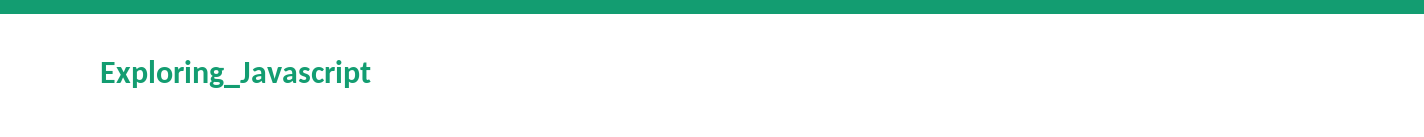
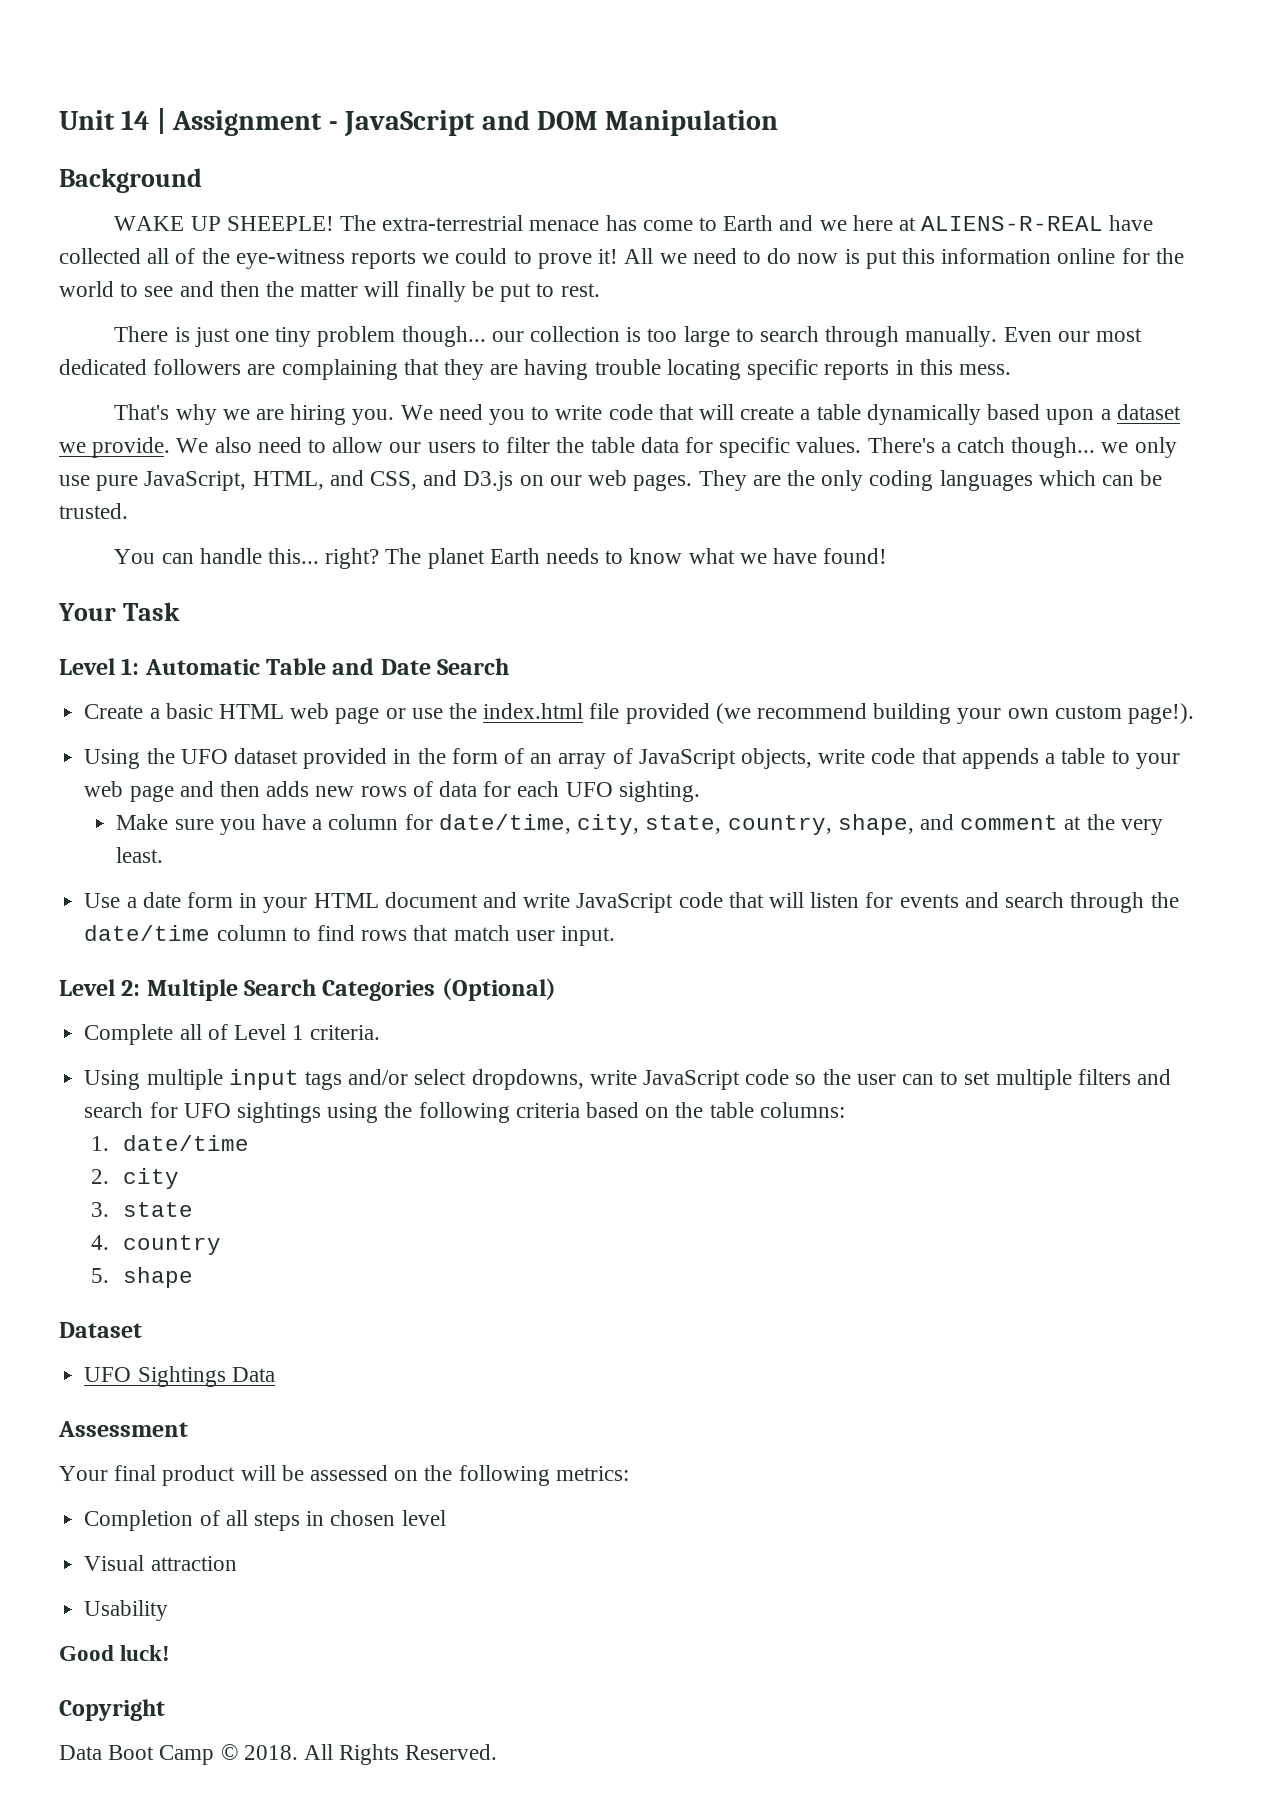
- Exploring_Javascript
+ Unit 14 | Assignment - JavaScript and DOM Manipulation
+ Background
+ WAKE UP SHEEPLE! The extra-terrestrial menace has come to Earth and we here at ALIENS-R-REAL have collected all of the eye-witness reports we could to prove it! All we need to do now is put this information online for the world to see and then the matter will finally be put to rest.
+ There is just one tiny problem though... our collection is too large to search through manually. Even our most dedicated followers are complaining that they are having trouble locating specific reports in this mess.
+ That's why we are hiring you. We need you to write code that will create a table dynamically based upon a dataset we provide. We also need to allow our users to filter the table data for specific values. There's a catch though... we only use pure JavaScript, HTML, and CSS, and D3.js on our web pages. They are the only coding languages which can be trusted.
+ You can handle this... right? The planet Earth needs to know what we have found!
+ Your Task
+ Level 1: Automatic Table and Date Search
+ Create a basic HTML web page or use the index.html file provided (we recommend building your own custom page!).
+ Using the UFO dataset provided in the form of an array of JavaScript objects, write code that appends a table to your web page and then adds new rows of data for each UFO sighting.
+ Make sure you have a column for date/time, city, state, country, shape, and comment at the very least.
+ Use a date form in your HTML document and write JavaScript code that will listen for events and search through the date/time column to find rows that match user input.
+ Level 2: Multiple Search Categories (Optional)
+ Complete all of Level 1 criteria.
+ Using multiple input tags and/or select dropdowns, write JavaScript code so the user can to set multiple filters and search for UFO sightings using the following criteria based on the table columns:
+ 1. date/time
+ 2. city
+ 3. state
+ 4. country
+ 5. shape
+ Dataset
+ UFO Sightings Data
+ Assessment
+ Your final product will be assessed on the following metrics:
+ Completion of all steps in chosen level
+ Visual attraction
+ Usability
+ Good luck!
+ Copyright
+ Data Boot Camp © 2018. All Rights Reserved.

